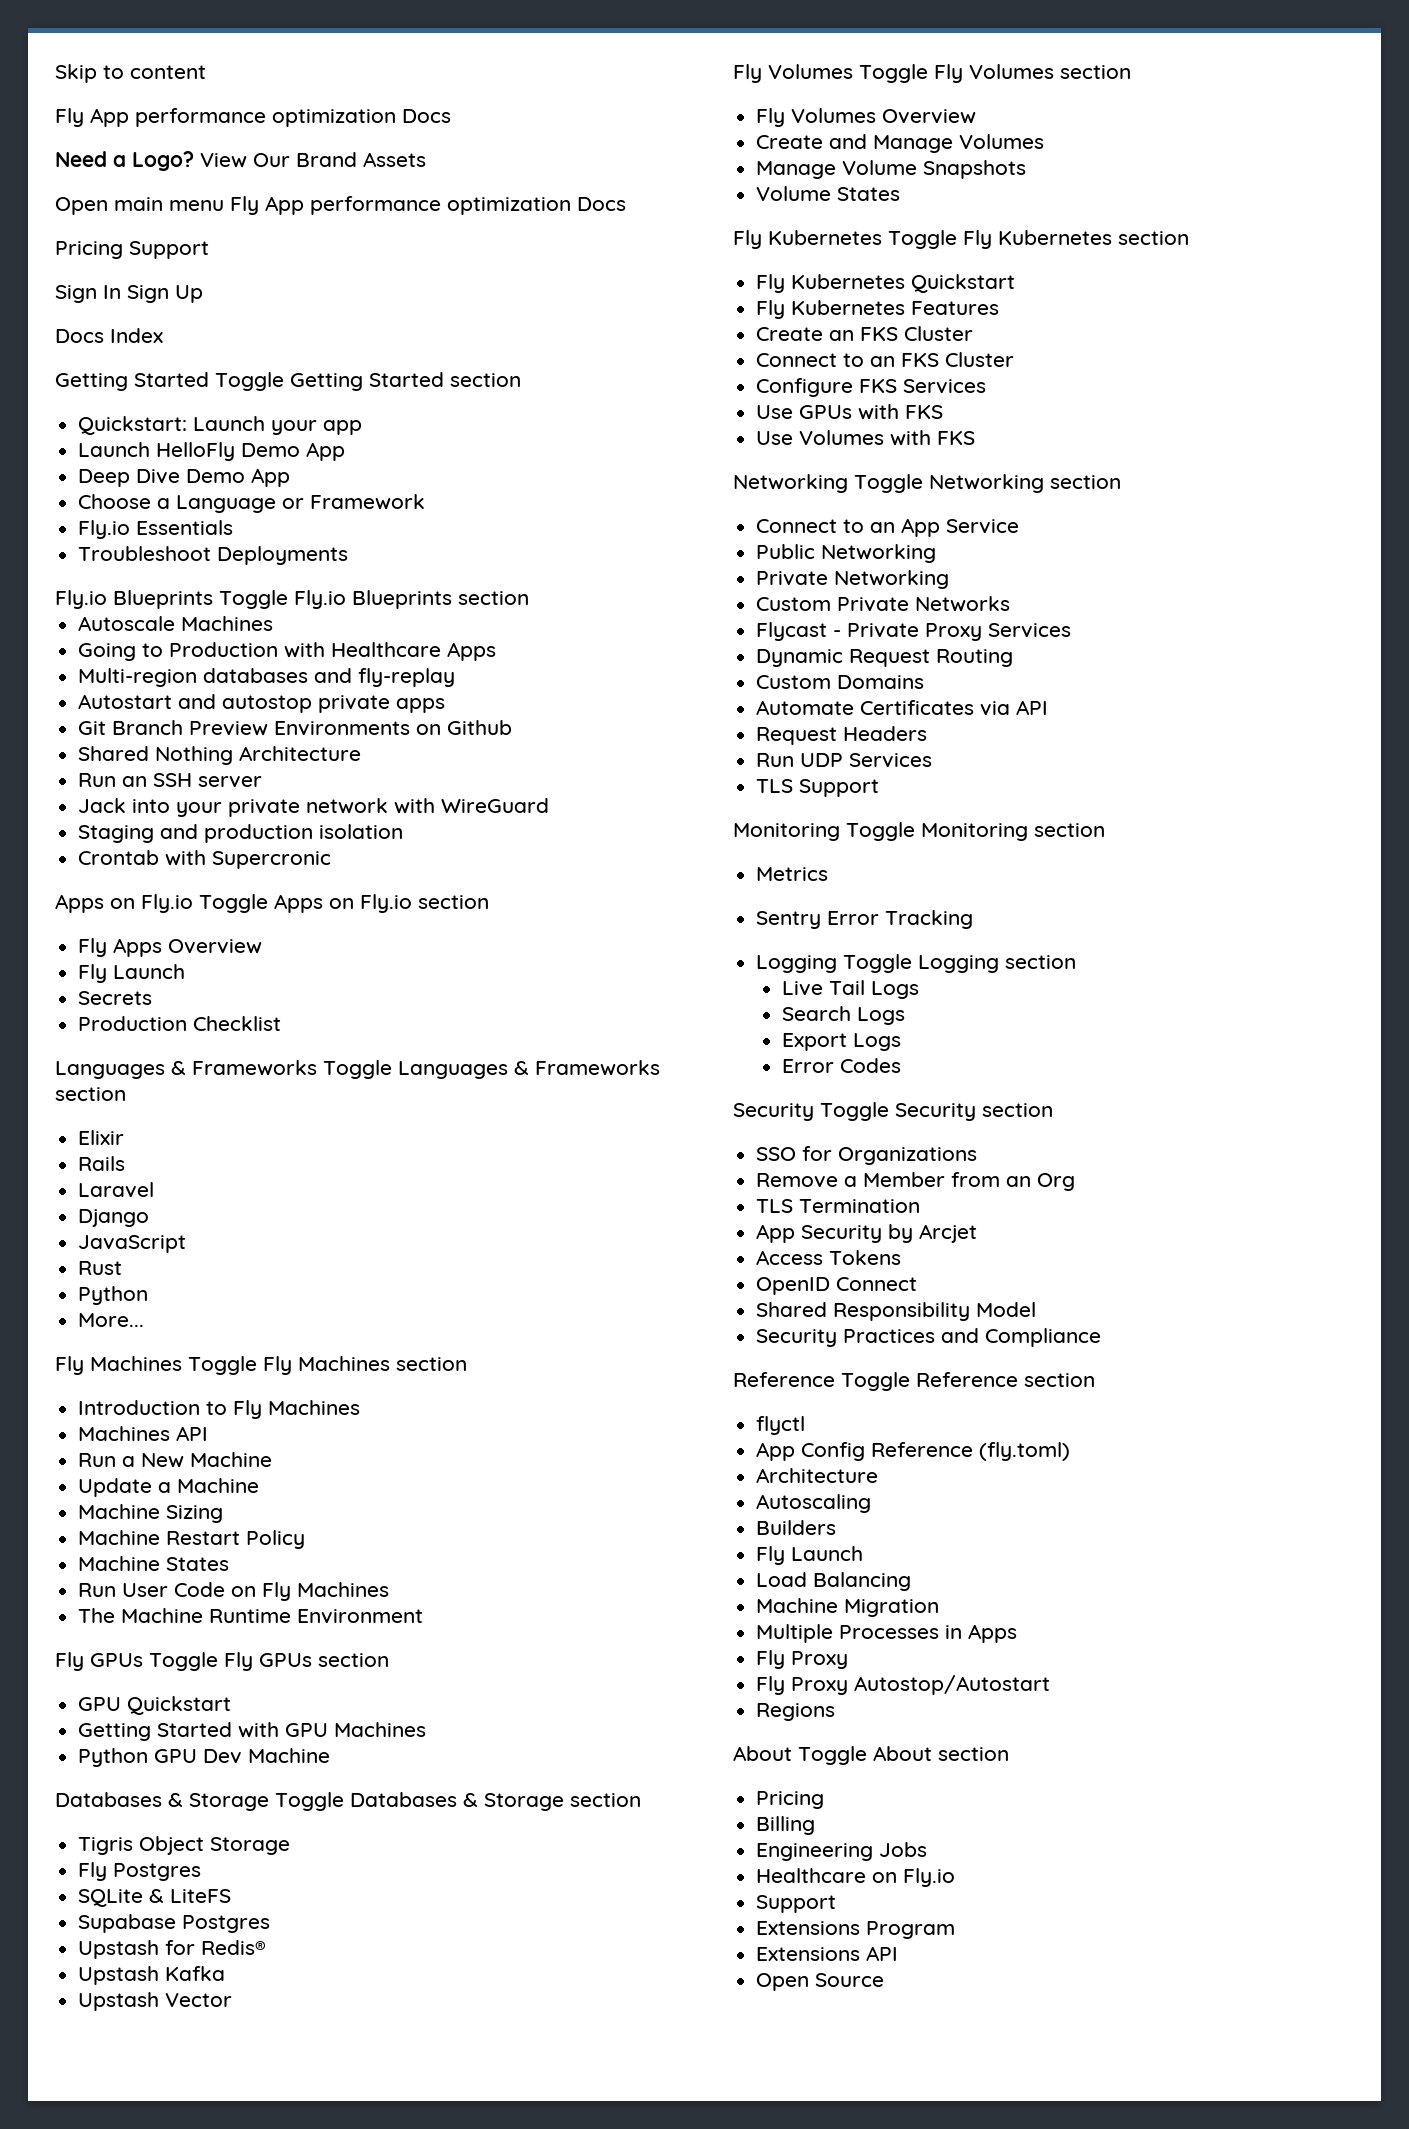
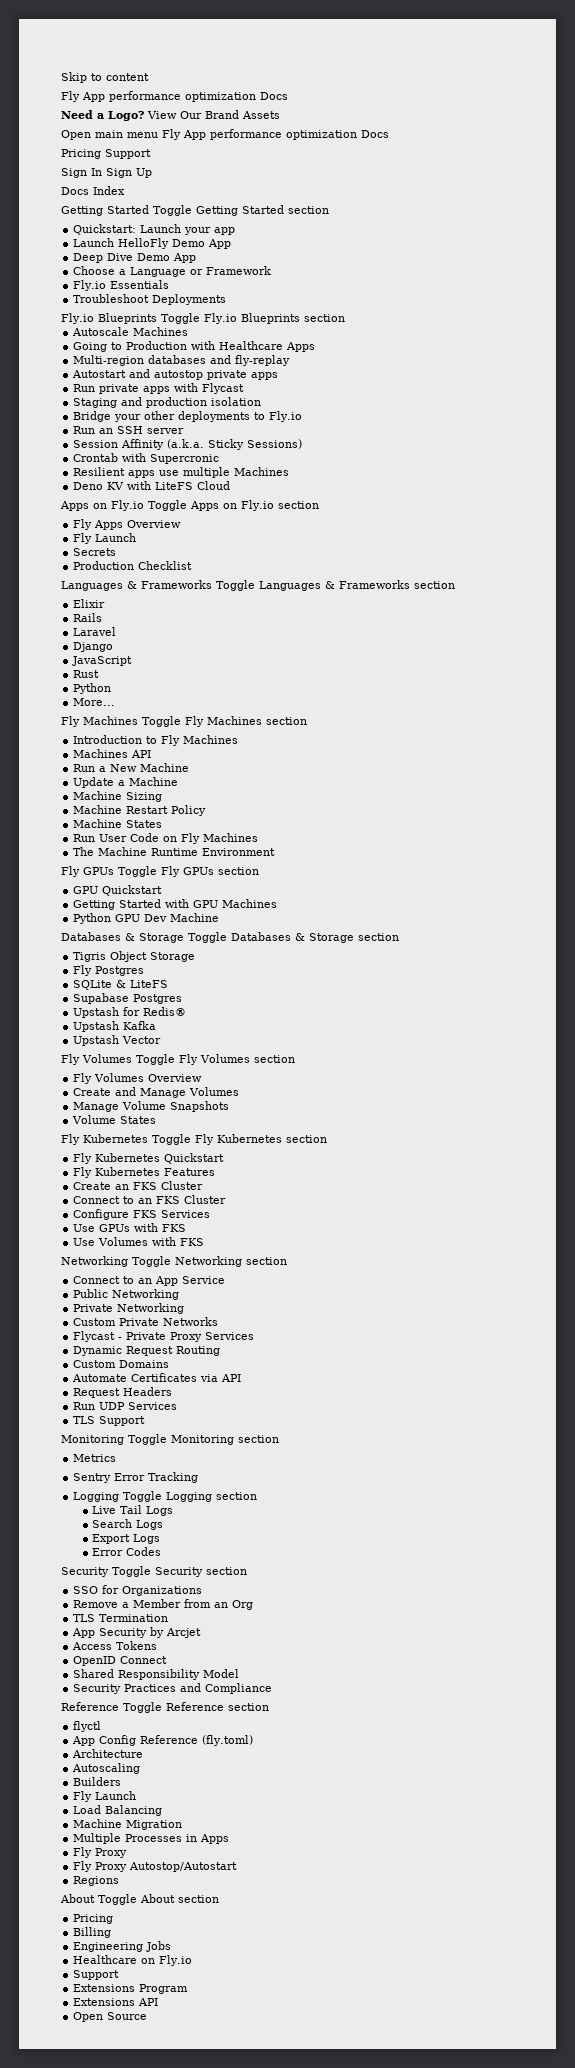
- Git Branch Preview Environments on Github
- Shared Nothing Architecture
+ Run private apps with Flycast
+ Staging and production isolation
+ Bridge your other deployments to Fly.io
  Run an SSH server
- Jack into your private network with WireGuard
- Staging and production isolation
+ Session Affinity (a.k.a. Sticky Sessions)
  Crontab with Supercronic
+ Resilient apps use multiple Machines
+ Deno KV with LiteFS Cloud

